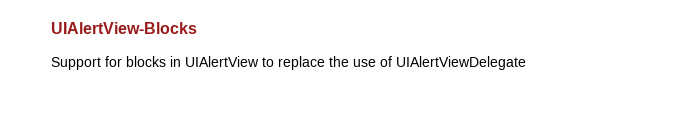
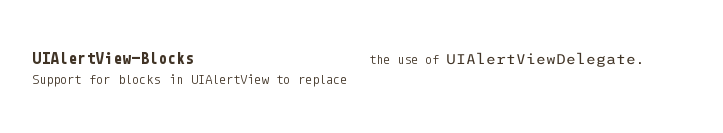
- Support for blocks in UIAlertView to replace the use of UIAlertViewDelegate
+ Support for blocks in UIAlertView to replace the use of UIAlertViewDelegate.

